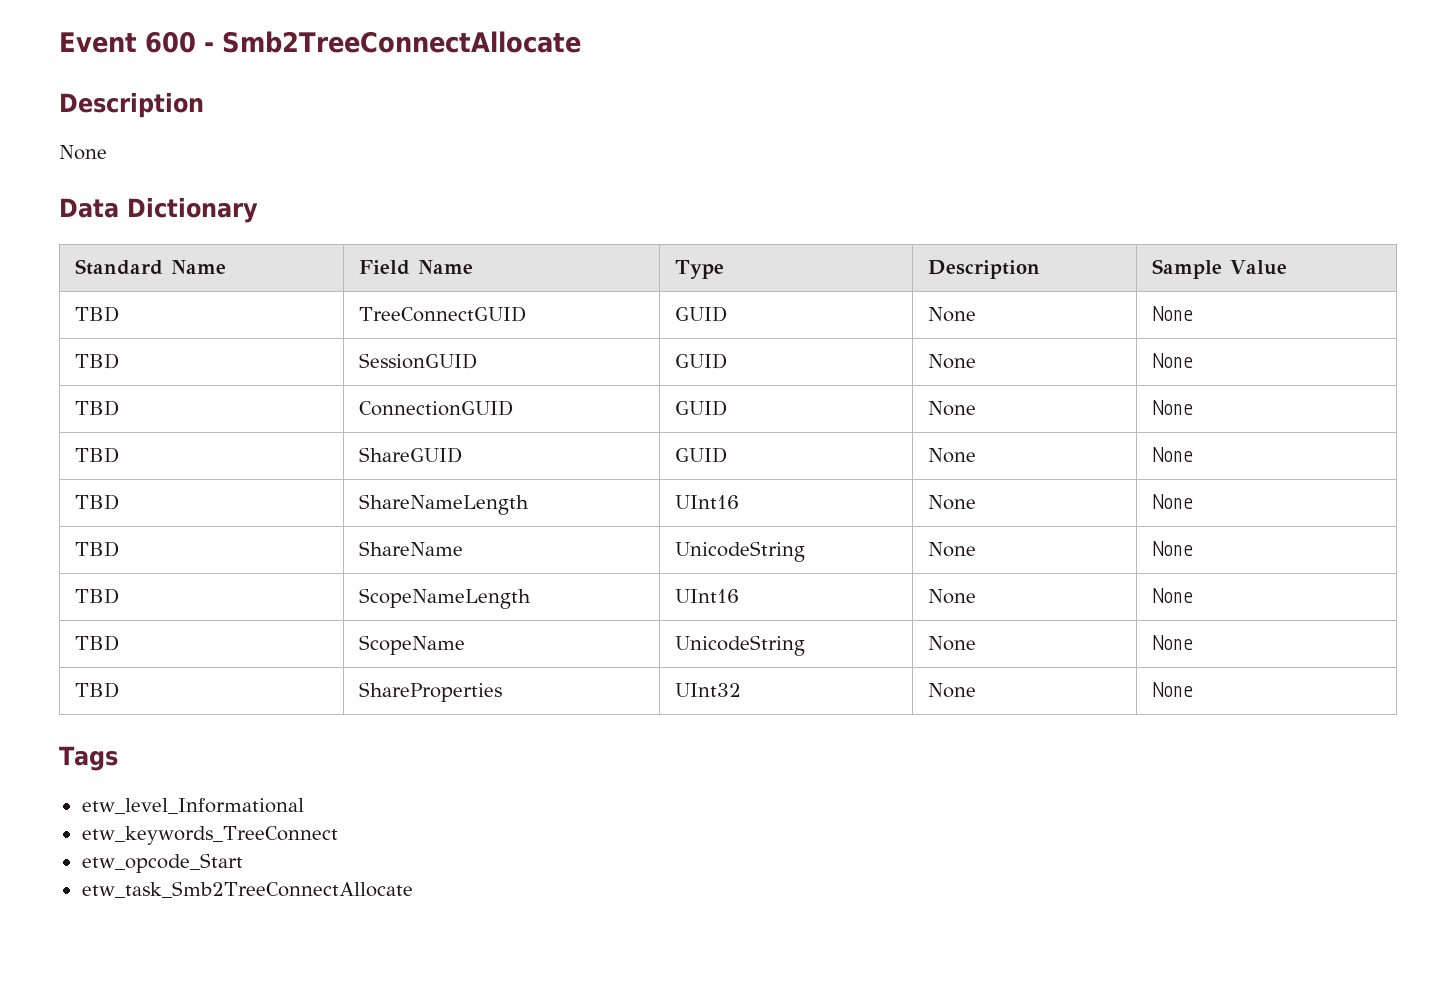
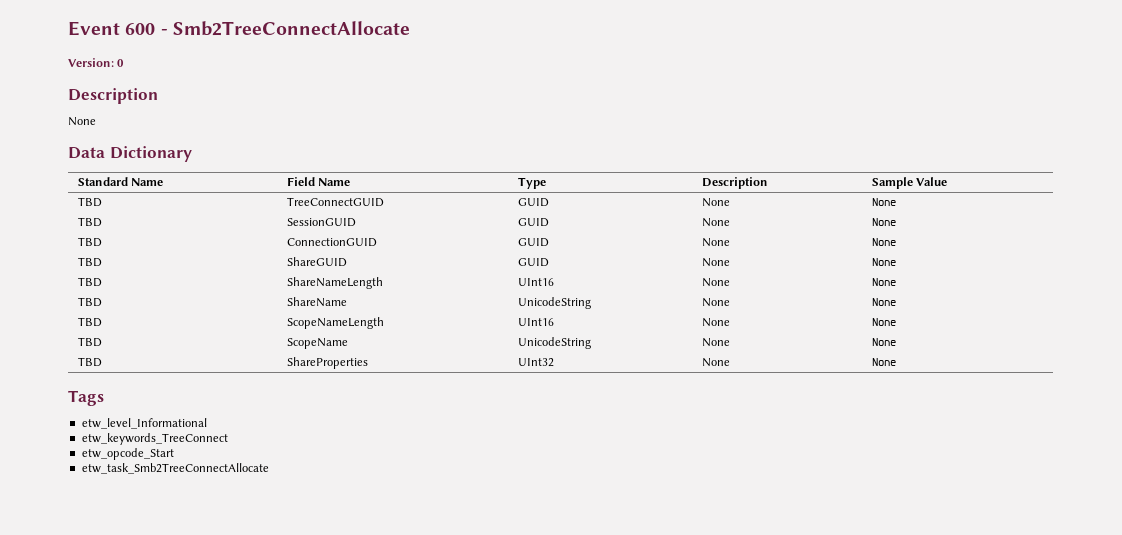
+ Version: 0

